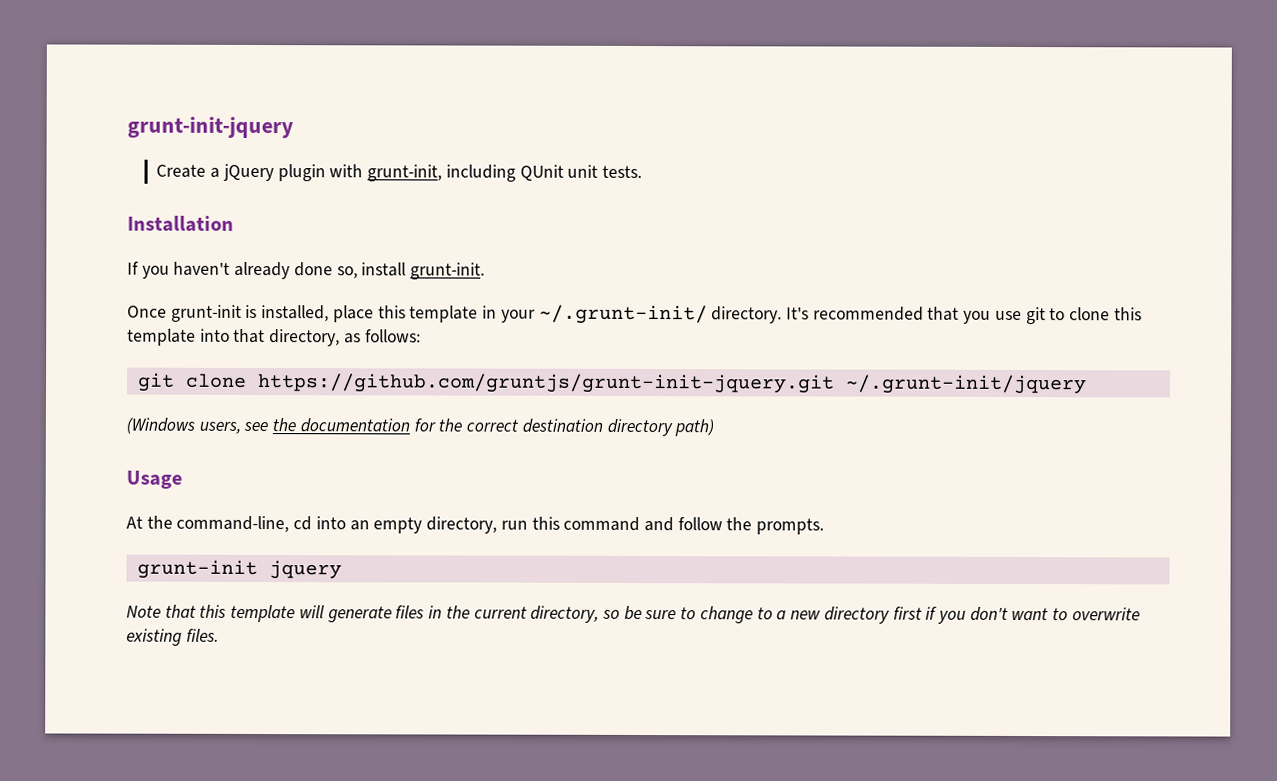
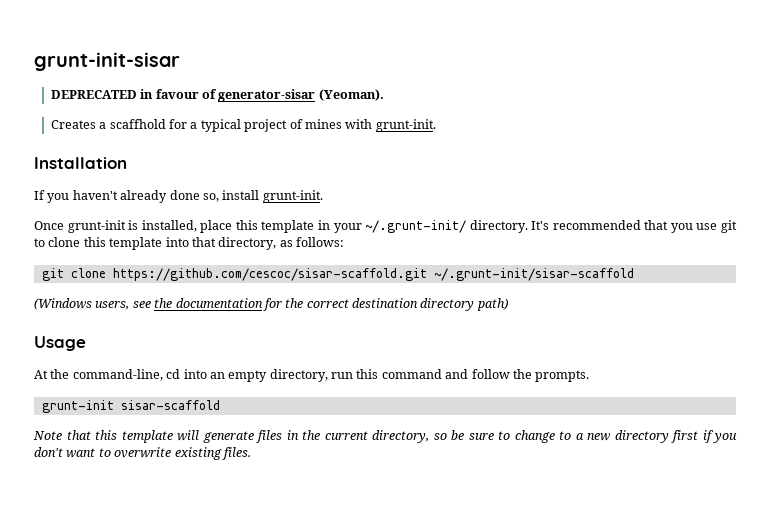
- grunt-init-jquery
- Create a jQuery plugin with grunt-init, including QUnit unit tests.
+ grunt-init-sisar
+ DEPRECATED in favour of generator-sisar (Yeoman).
+ Creates a scaffhold for a typical project of mines with grunt-init.
- git clone https://github.com/gruntjs/grunt-init-jquery.git ~/.grunt-init/jquery
+ git clone https://github.com/cescoc/sisar-scaffold.git ~/.grunt-init/sisar-scaffold
- grunt-init jquery
+ grunt-init sisar-scaffold

